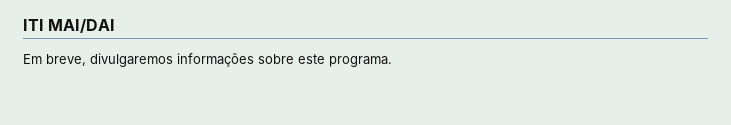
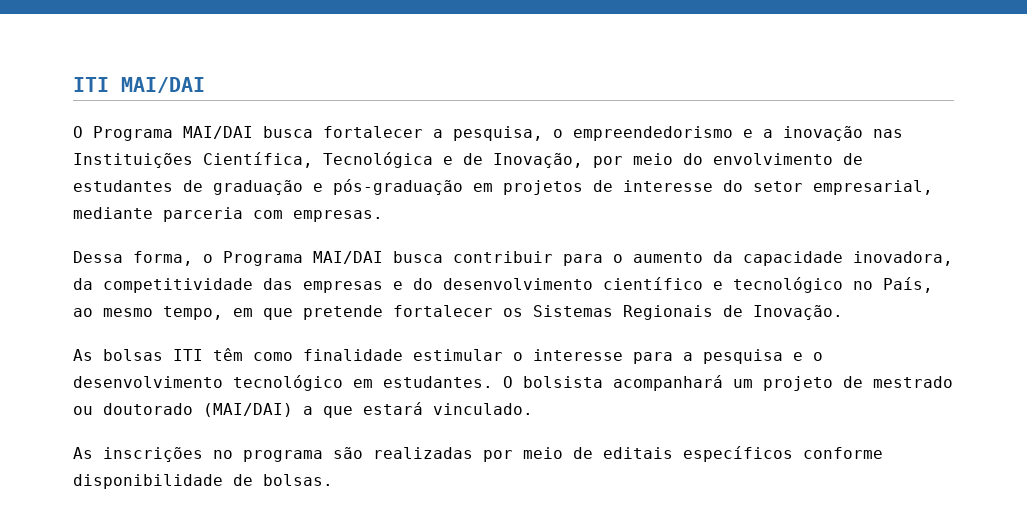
- Em breve, divulgaremos informações sobre este programa.
+ O Programa MAI/DAI busca fortalecer a pesquisa, o empreendedorismo e a inovação nas Instituições Científica, Tecnológica e de Inovação, por meio do envolvimento de estudantes de graduação e pós-graduação em projetos de interesse do setor empresarial, mediante parceria com empresas.
+ Dessa forma, o Programa MAI/DAI busca contribuir para o aumento da capacidade inovadora, da competitividade das empresas e do desenvolvimento científico e tecnológico no País, ao mesmo tempo, em que pretende fortalecer os Sistemas Regionais de Inovação.
+ As bolsas ITI têm como finalidade estimular o interesse para a pesquisa e o desenvolvimento tecnológico em estudantes. O bolsista acompanhará um projeto de mestrado ou doutorado (MAI/DAI) a que estará vinculado.
+ As inscrições no programa são realizadas por meio de editais específicos conforme disponibilidade de bolsas.

